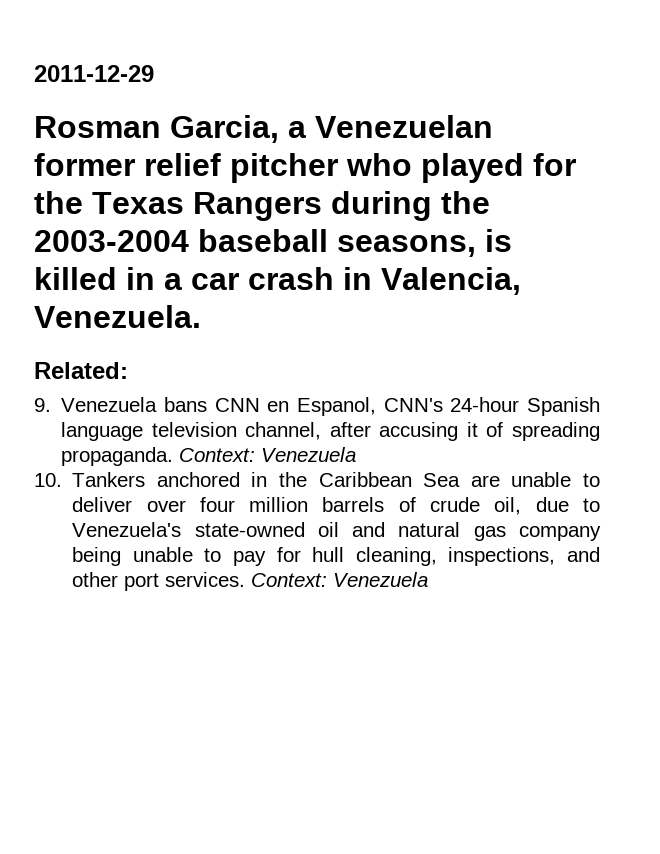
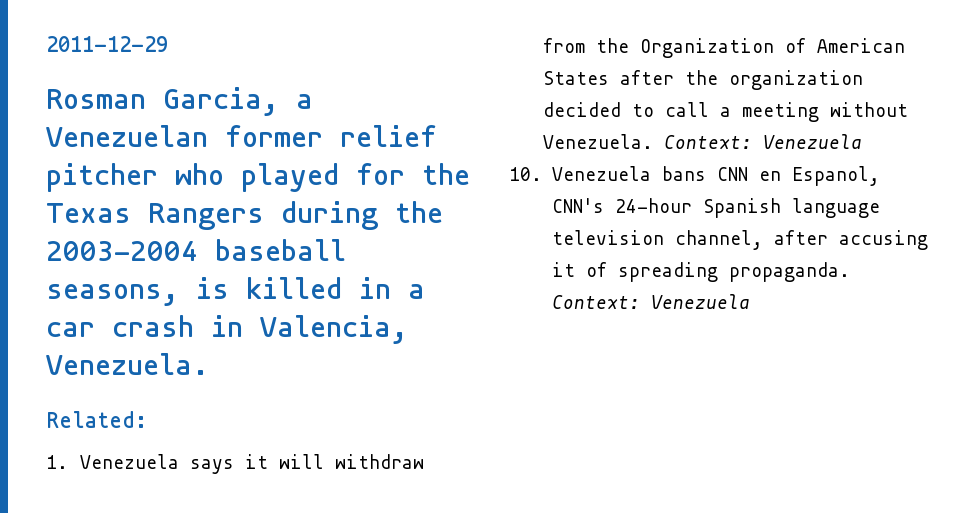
- 9. Venezuela bans CNN en Espanol, CNN's 24-hour Spanish language television channel, after accusing it of spreading propaganda.
+ 1. Venezuela says it will withdraw from the Organization of American States after the organization decided to call a meeting without Venezuela. Context: Venezuela
+ 10. Venezuela bans CNN en Espanol, CNN's 24-hour Spanish language television channel, after accusing it of spreading propaganda.
- 10. Tankers anchored in the Caribbean Sea are unable to deliver over four million barrels of crude oil, due to Venezuela's state-owned oil and natural gas company being unable to pay for hull cleaning, inspections, and other port services. Context: Venezuela

